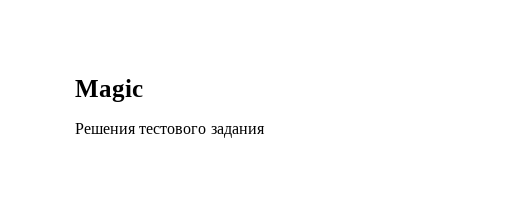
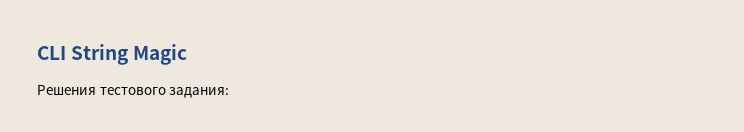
- Magic
+ CLI String Magic
- Решения тестового задания
+ Решения тестового задания:

